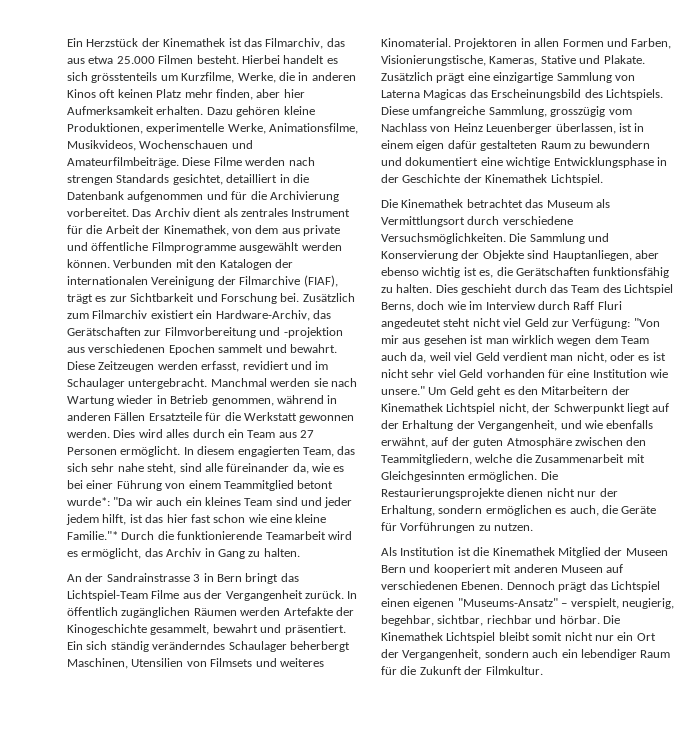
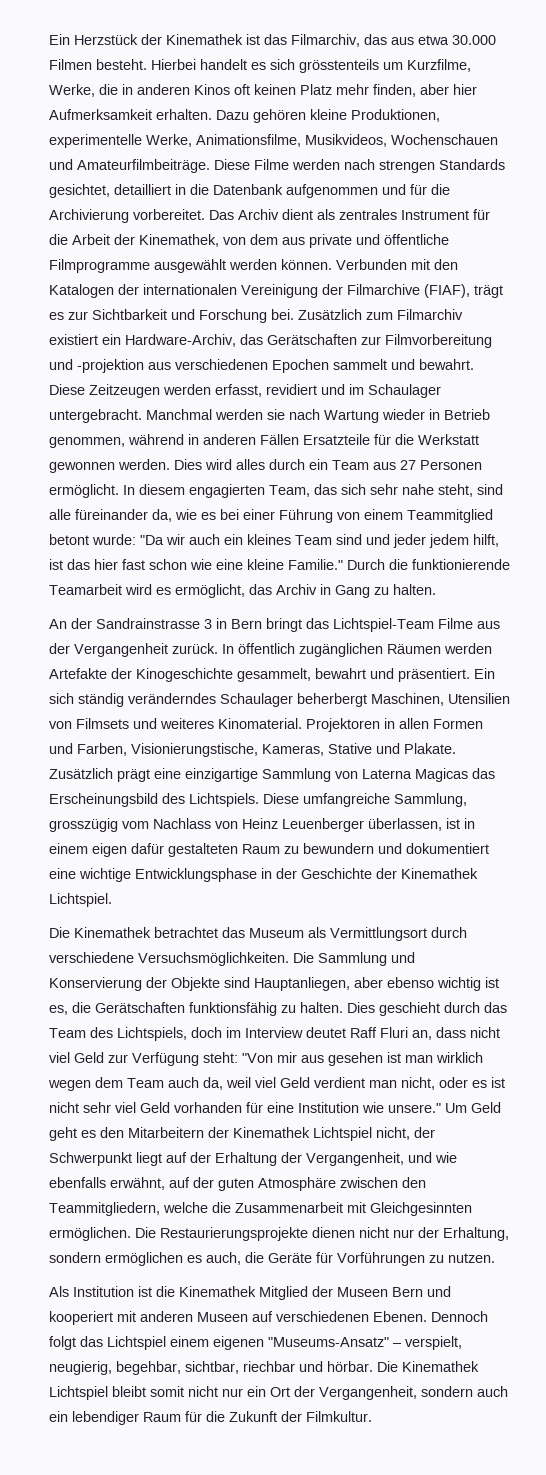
- Ein Herzstück der Kinemathek ist das Filmarchiv, das aus etwa 25.000 Filmen besteht.
+ Ein Herzstück der Kinemathek ist das Filmarchiv, das aus etwa 30.000 Filmen besteht.
- In diesem engagierten Team, das sich sehr nahe steht, sind alle füreinander da, wie es bei einer Führung von einem Teammitglied betont wurde*: "Da wir auch ein kleines Team sind und jeder jedem hilft, ist das hier fast schon wie eine kleine Familie."* Durch die funktionierende Teamarbeit wird es ermöglicht, das Archiv in Gang zu halten.
+ In diesem engagierten Team, das sich sehr nahe steht, sind alle füreinander da, wie es bei einer Führung von einem Teammitglied betont wurde: "Da wir auch ein kleines Team sind und jeder jedem hilft, ist das hier fast schon wie eine kleine Familie." Durch die funktionierende Teamarbeit wird es ermöglicht, das Archiv in Gang zu halten.
- Dies geschieht durch das Team des Lichtspiel Berns, doch wie im Interview durch Raff Fluri angedeutet steht nicht viel Geld zur Verfügung: "Von mir aus gesehen ist man wirklich wegen dem Team auch da, weil viel Geld verdient man nicht, oder es ist nicht sehr viel Geld vorhanden für eine Institution wie unsere."
+ Dies geschieht durch das Team des Lichtspiels, doch im Interview deutet Raff Fluri an, dass nicht viel Geld zur Verfügung steht: "Von mir aus gesehen ist man wirklich wegen dem Team auch da, weil viel Geld verdient man nicht, oder es ist nicht sehr viel Geld vorhanden für eine Institution wie unsere."
- Dennoch prägt das Lichtspiel einen eigenen "Museums-Ansatz" – verspielt, neugierig, begehbar, sichtbar, riechbar und hörbar.
+ Dennoch folgt das Lichtspiel einem eigenen "Museums-Ansatz" – verspielt, neugierig, begehbar, sichtbar, riechbar und hörbar.

